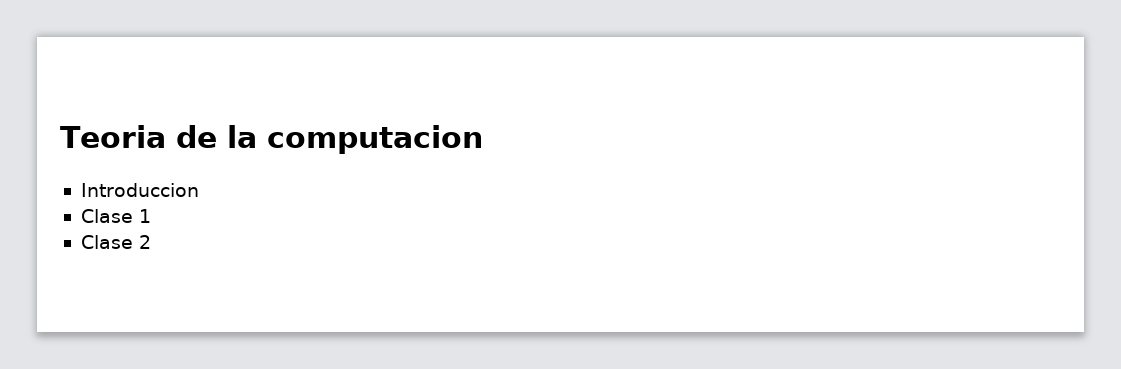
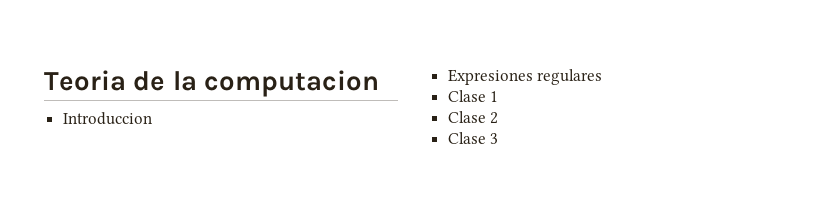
+ Expresiones regulares
+ Clase 3

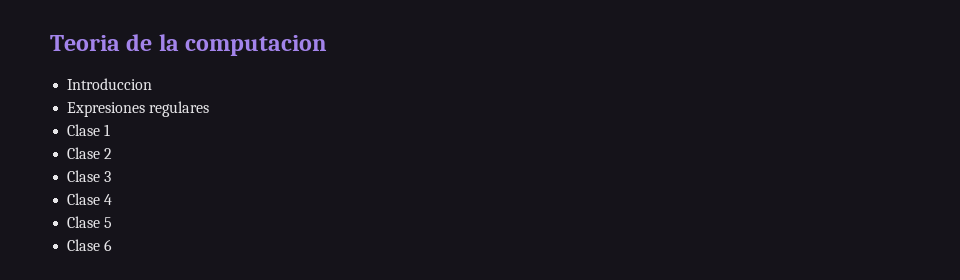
+ Clase 4
+ Clase 5
+ Clase 6

